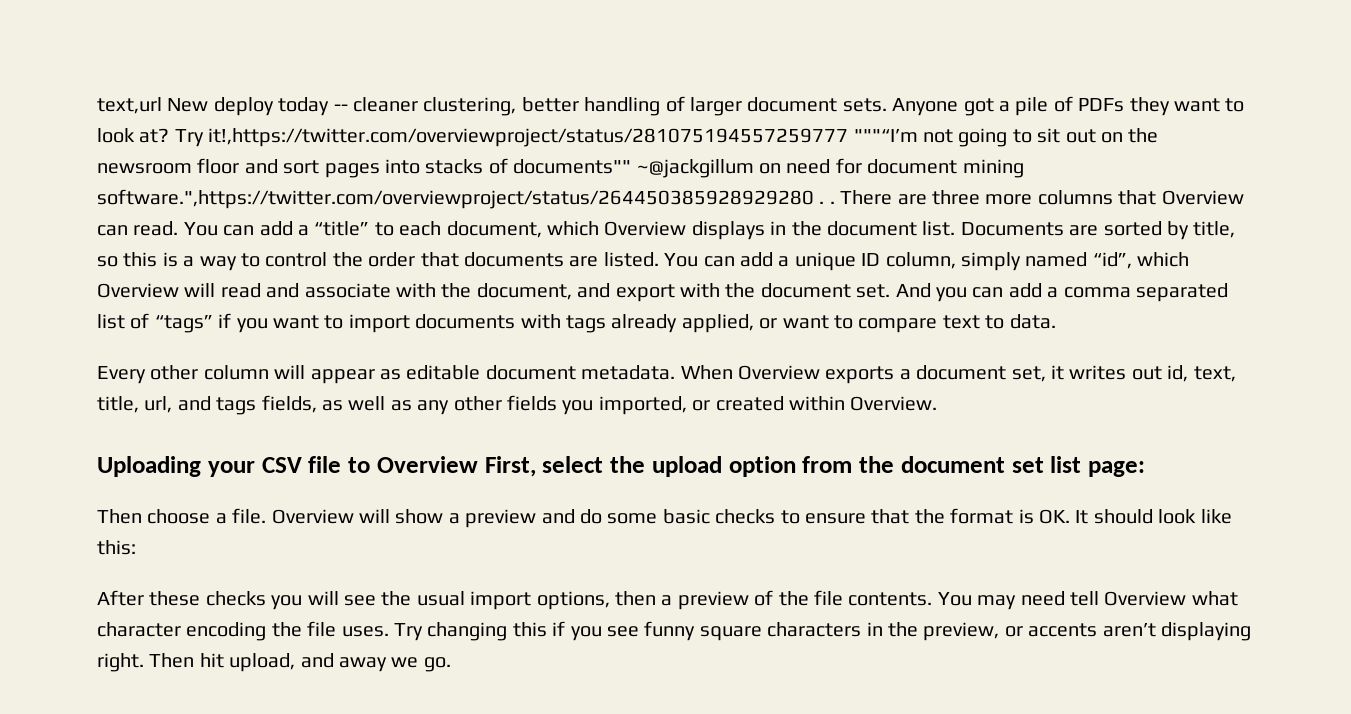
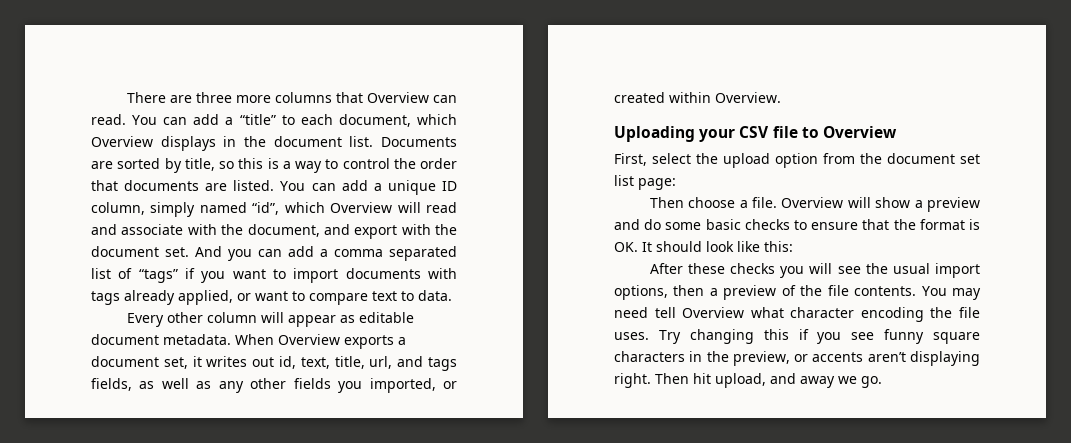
- text,url New deploy today -- cleaner clustering, better handling of larger document sets. Anyone got a pile of PDFs they want to look at? Try it!,https://twitter.com/overviewproject/status/281075194557259777 """“I’m not going to sit out on the newsroom floor and sort pages into stacks of documents"" ~@jackgillum on need for document mining software.",https://twitter.com/overviewproject/status/264450385928929280 . .
- Uploading your CSV file to Overview First, select the upload option from the document set list page:
+ Uploading your CSV file to Overview
+ First, select the upload option from the document set list page:

